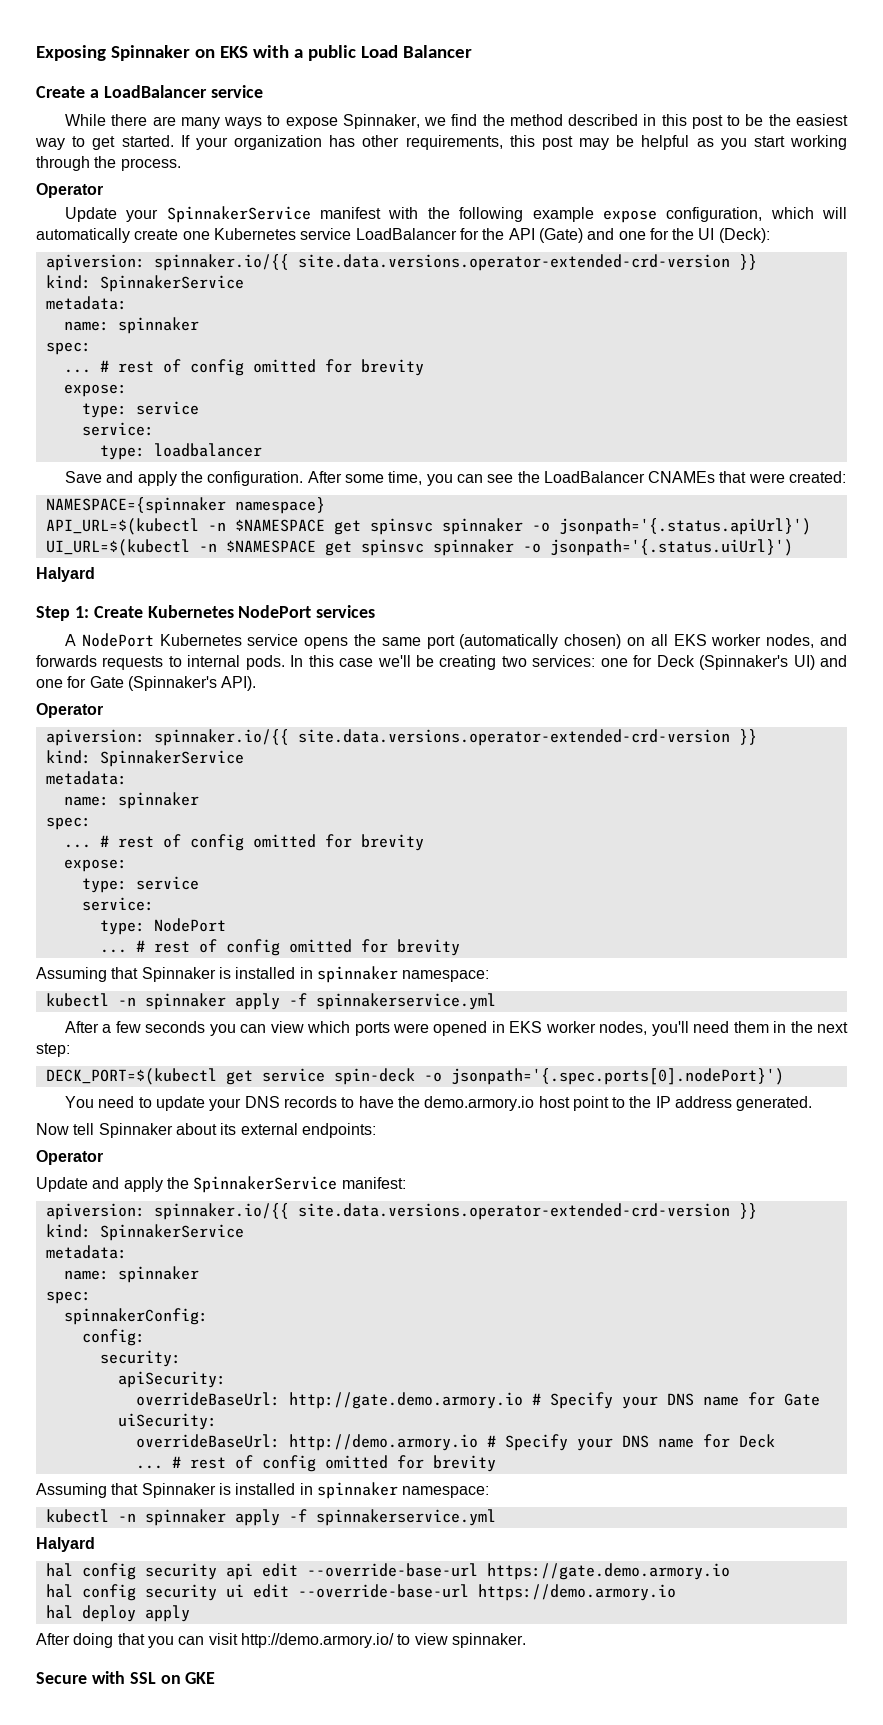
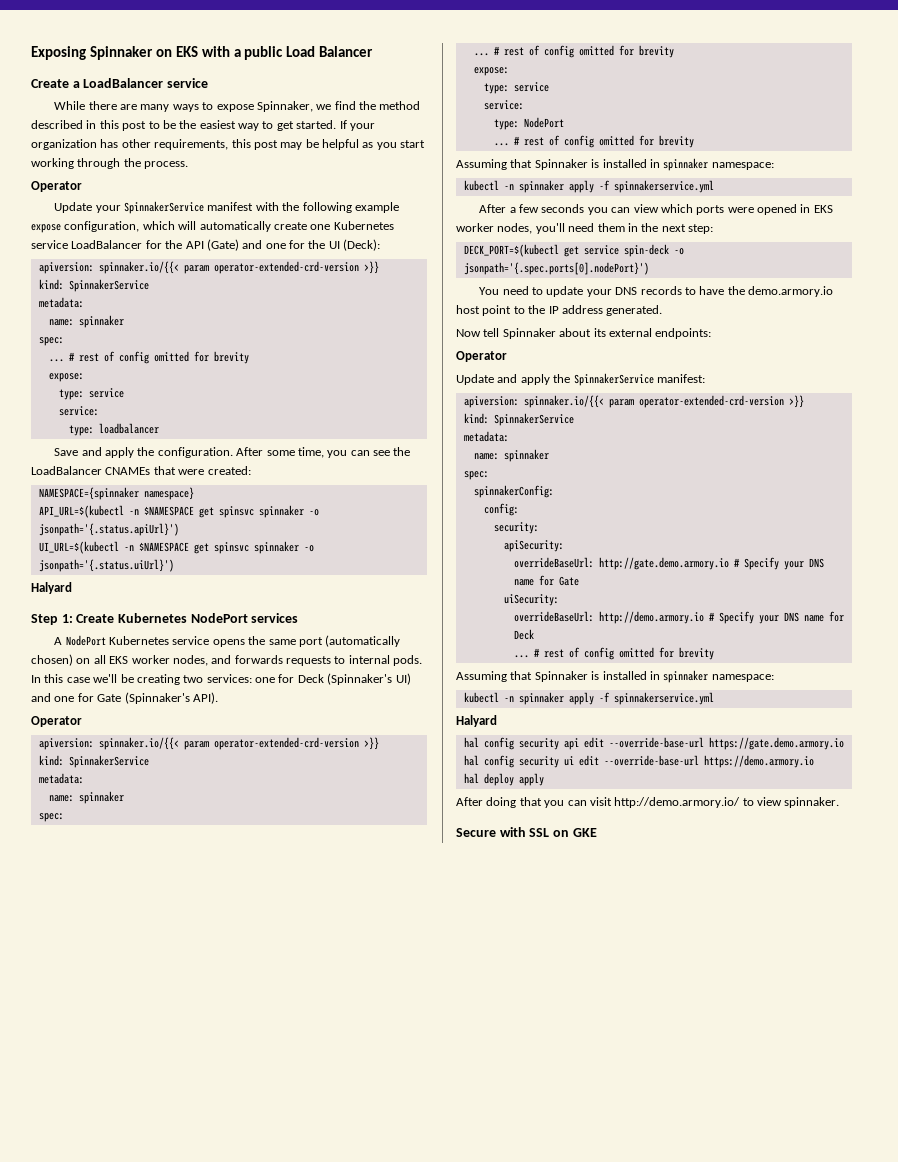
  Update your SpinnakerService manifest with the following example expose configuration, which will automatically create one Kubernetes service LoadBalancer for the API (Gate) and one for the UI (Deck):
- apiversion: spinnaker.io/{{ site.data.versions.operator-extended-crd-version }}
+ apiversion: spinnaker.io/{{< param operator-extended-crd-version >}}
  In this case we'll be creating two services: one for Deck (Spinnaker's UI) and one for Gate (Spinnaker's API).
  Operator
- apiversion: spinnaker.io/{{ site.data.versions.operator-extended-crd-version }}
+ apiversion: spinnaker.io/{{< param operator-extended-crd-version >}}
  Update and apply the SpinnakerService manifest:
- apiversion: spinnaker.io/{{ site.data.versions.operator-extended-crd-version }}
+ apiversion: spinnaker.io/{{< param operator-extended-crd-version >}}

